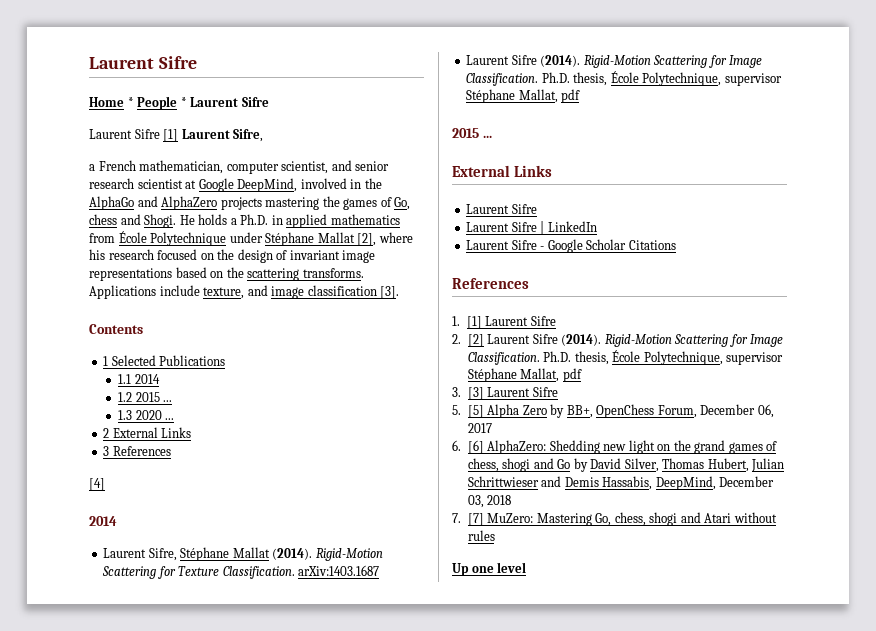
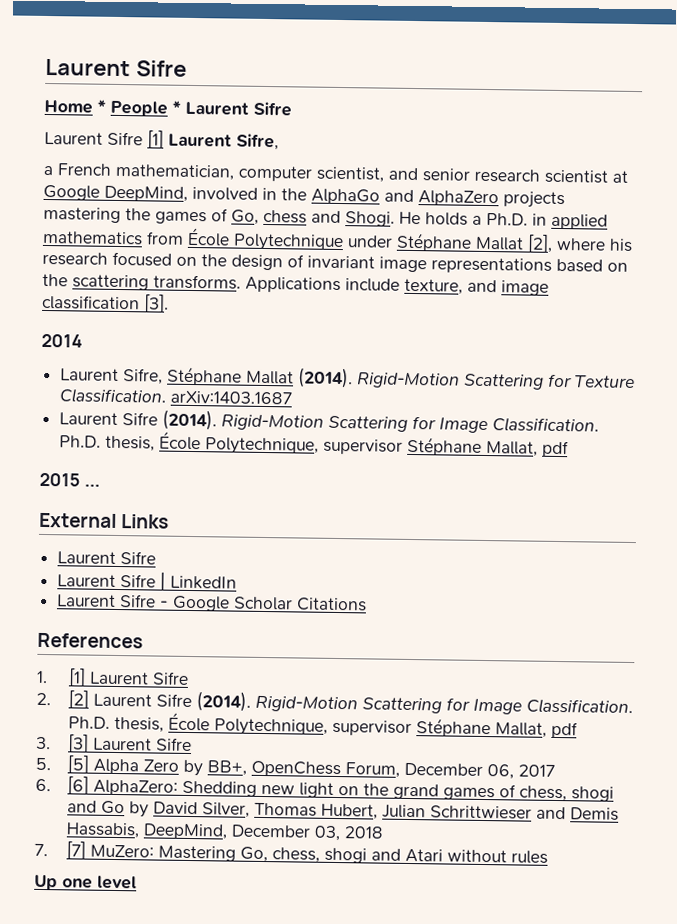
- Contents
- 1 Selected Publications
- 1.1 2014
- 1.2 2015 ...
- 1.3 2020 ...
- 2 External Links
- 3 References
- [4]

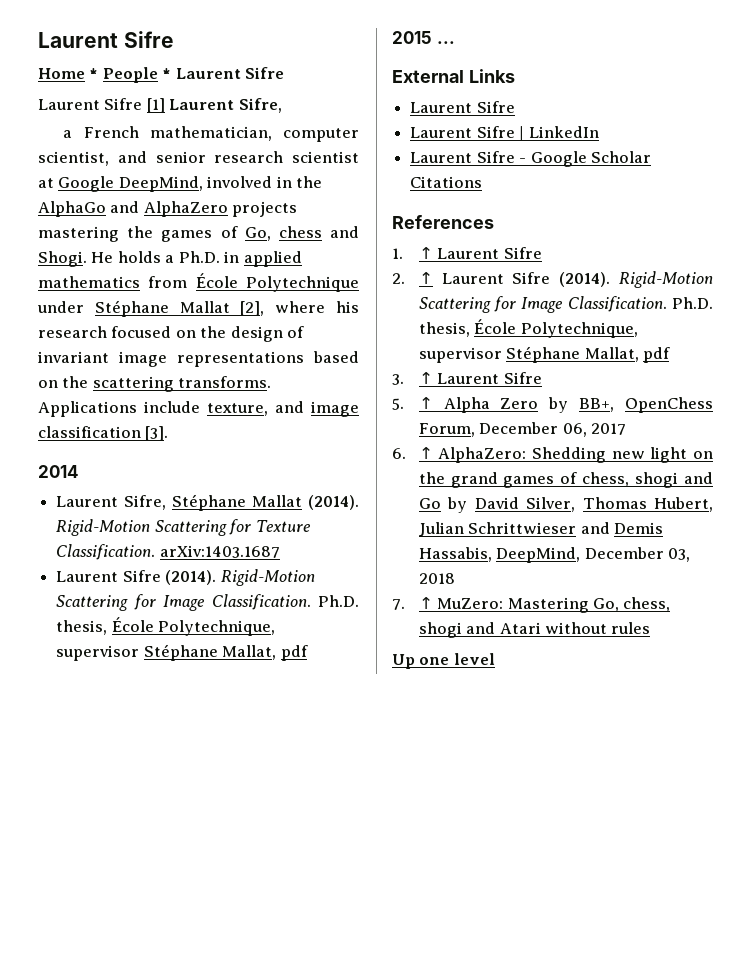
- 1. [1] Laurent Sifre
+ 1. ↑ Laurent Sifre
- 2. [2] Laurent Sifre (2014).
+ 2. ↑ Laurent Sifre (2014).
- 3. [3] Laurent Sifre
+ 3. ↑ Laurent Sifre
- 5. [5] Alpha Zero by BB+, OpenChess Forum, December 06, 2017
+ 5. ↑ Alpha Zero by BB+, OpenChess Forum, December 06, 2017
- 6. [6] AlphaZero: Shedding new light on the grand games of chess, shogi and Go by David Silver, Thomas Hubert, Julian Schrittwieser and Demis Hassabis, DeepMind, December 03, 2018
+ 6. ↑ AlphaZero: Shedding new light on the grand games of chess, shogi and Go by David Silver, Thomas Hubert, Julian Schrittwieser and Demis Hassabis, DeepMind, December 03, 2018
- 7. [7] MuZero: Mastering Go, chess, shogi and Atari without rules
+ 7. ↑ MuZero: Mastering Go, chess, shogi and Atari without rules

